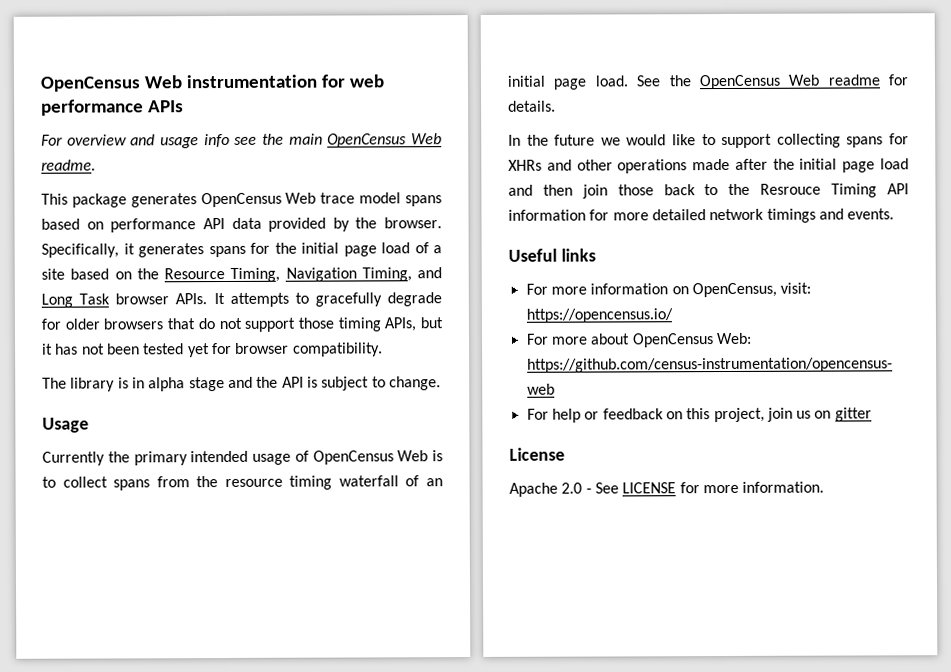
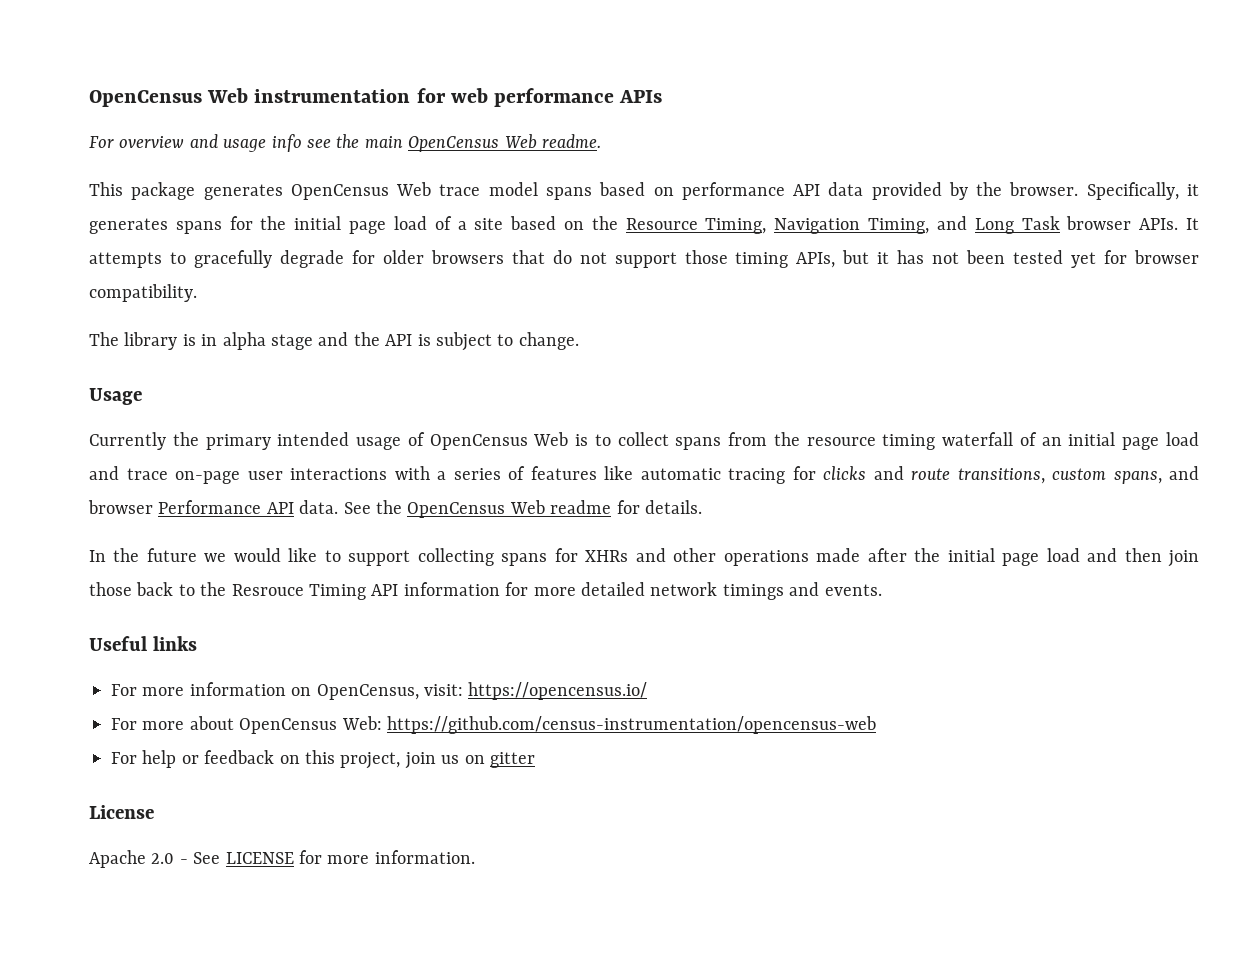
- Currently the primary intended usage of OpenCensus Web is to collect spans from the resource timing waterfall of an initial page load.
+ Currently the primary intended usage of OpenCensus Web is to collect spans from the resource timing waterfall of an initial page load and trace on-page user interactions with a series of features like automatic tracing for clicks and route transitions, custom spans, and browser Performance API data.

